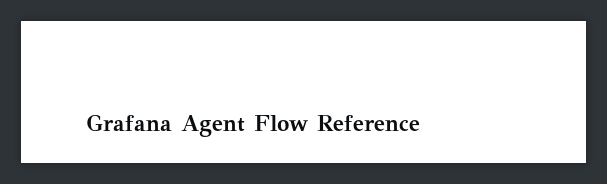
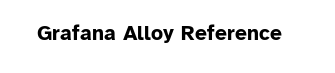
- Grafana Agent Flow Reference
+ Grafana Alloy Reference

